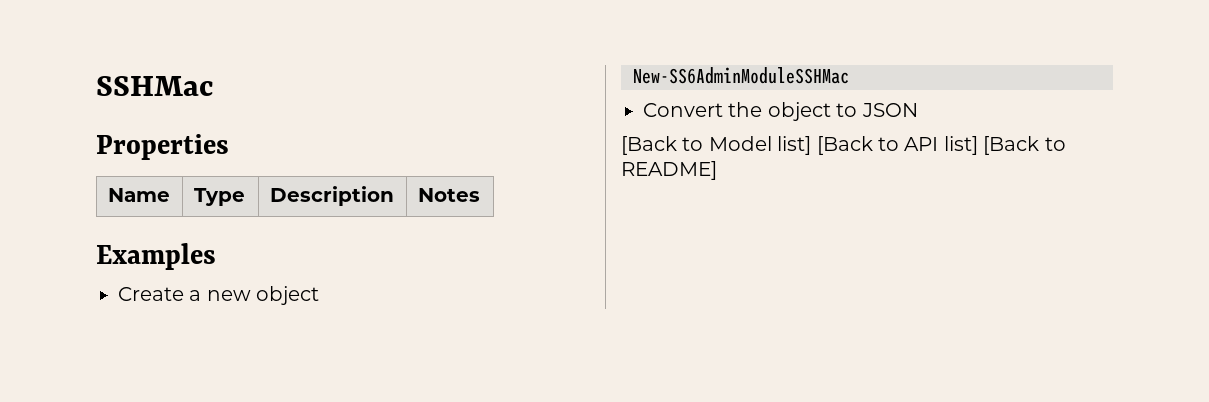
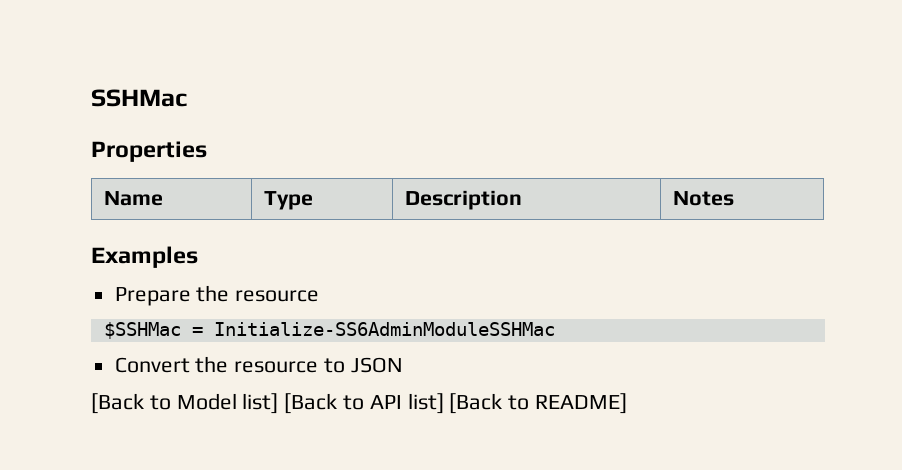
- Create a new object
- New-SS6AdminModuleSSHMac
+ Prepare the resource
+ $SSHMac = Initialize-SS6AdminModuleSSHMac
- Convert the object to JSON
+ Convert the resource to JSON

